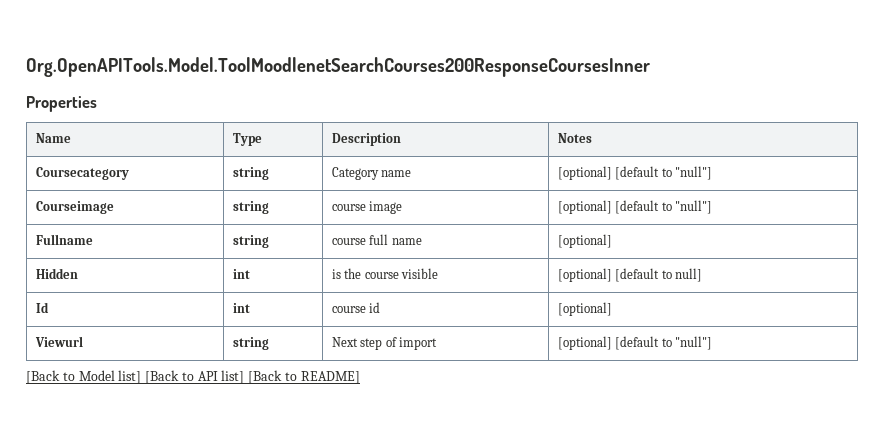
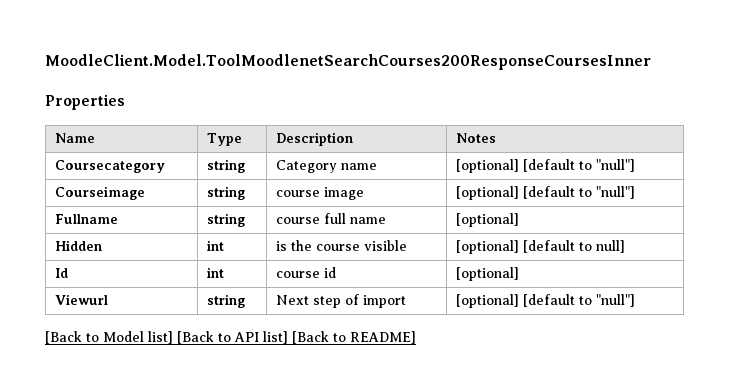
- Org.OpenAPITools.Model.ToolMoodlenetSearchCourses200ResponseCoursesInner
+ MoodleClient.Model.ToolMoodlenetSearchCourses200ResponseCoursesInner

